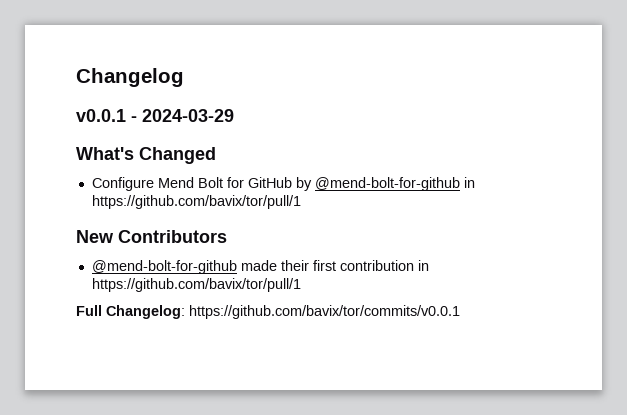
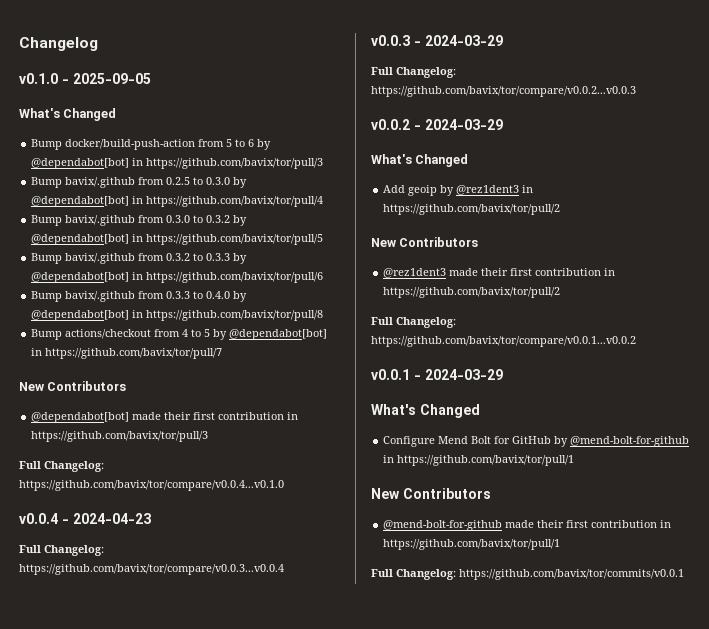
+ v0.1.0 - 2025-09-05
+ What's Changed
+ Bump docker/build-push-action from 5 to 6 by @dependabot[bot] in https://github.com/bavix/tor/pull/3
+ Bump bavix/.github from 0.2.5 to 0.3.0 by @dependabot[bot] in https://github.com/bavix/tor/pull/4
+ Bump bavix/.github from 0.3.0 to 0.3.2 by @dependabot[bot] in https://github.com/bavix/tor/pull/5
+ Bump bavix/.github from 0.3.2 to 0.3.3 by @dependabot[bot] in https://github.com/bavix/tor/pull/6
+ Bump bavix/.github from 0.3.3 to 0.4.0 by @dependabot[bot] in https://github.com/bavix/tor/pull/8
+ Bump actions/checkout from 4 to 5 by @dependabot[bot] in https://github.com/bavix/tor/pull/7
+ New Contributors
+ @dependabot[bot] made their first contribution in https://github.com/bavix/tor/pull/3
+ Full Changelog: https://github.com/bavix/tor/compare/v0.0.4...v0.1.0
+ v0.0.4 - 2024-04-23
+ Full Changelog: https://github.com/bavix/tor/compare/v0.0.3...v0.0.4
+ v0.0.3 - 2024-03-29
+ Full Changelog: https://github.com/bavix/tor/compare/v0.0.2...v0.0.3
+ v0.0.2 - 2024-03-29
+ What's Changed
+ Add geoip by @rez1dent3 in https://github.com/bavix/tor/pull/2
+ New Contributors
+ @rez1dent3 made their first contribution in https://github.com/bavix/tor/pull/2
+ Full Changelog: https://github.com/bavix/tor/compare/v0.0.1...v0.0.2

